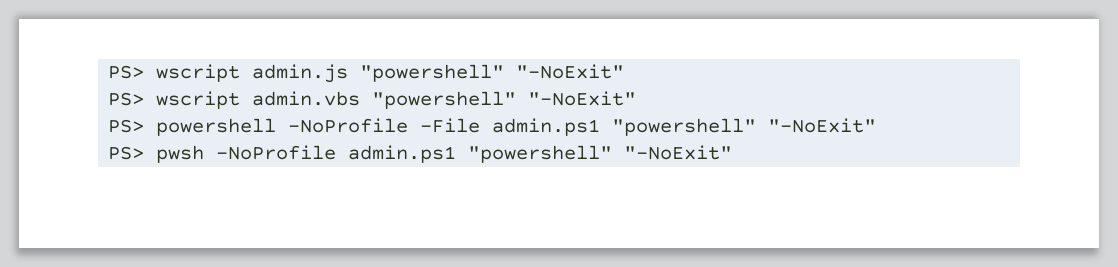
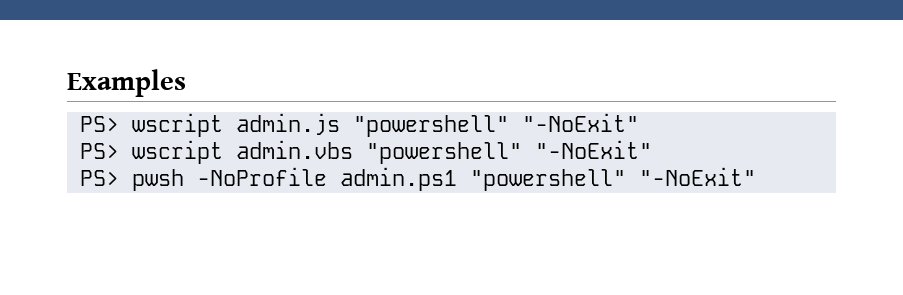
+ Examples
- PS> powershell -NoProfile -File admin.ps1 "powershell" "-NoExit"

